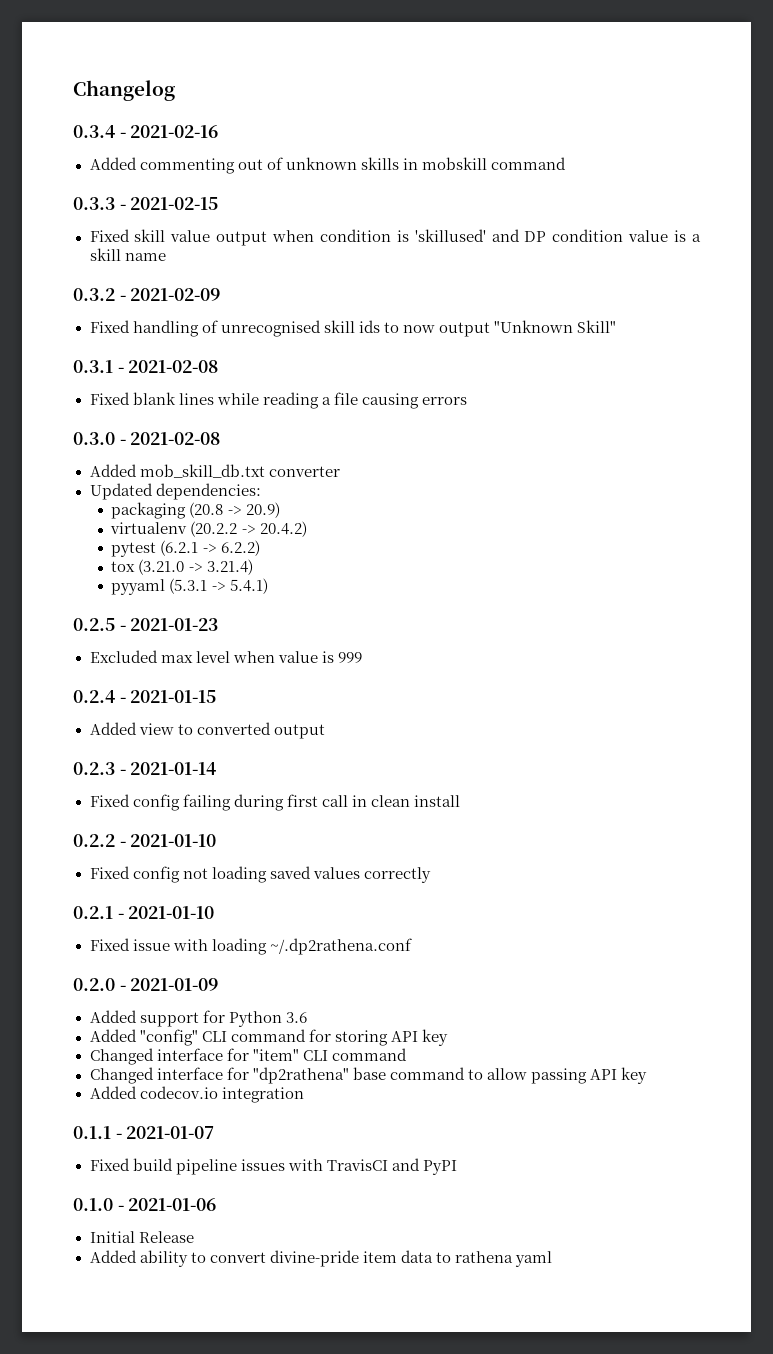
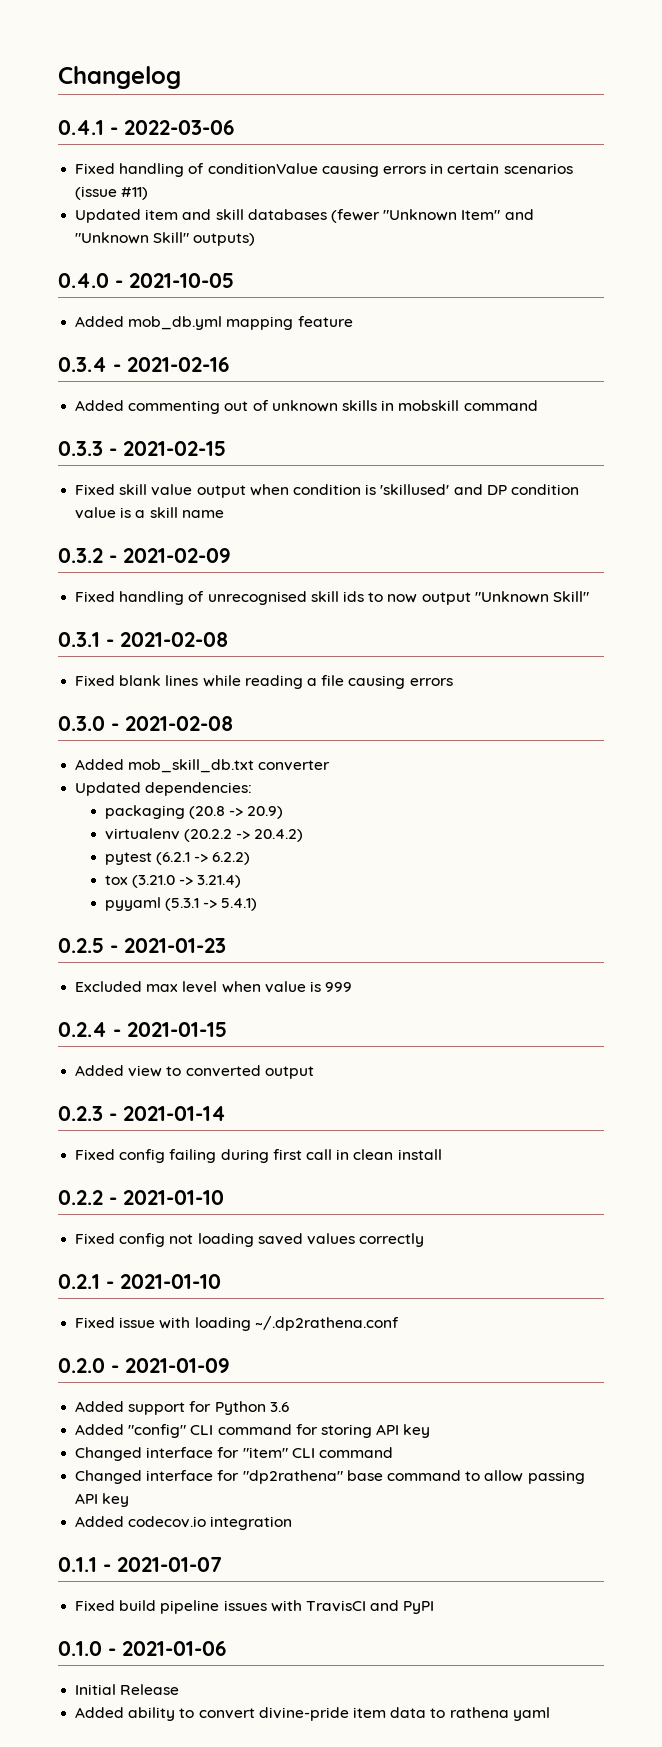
+ 0.4.1 - 2022-03-06
+ Fixed handling of conditionValue causing errors in certain scenarios (issue #11)
+ Updated item and skill databases (fewer "Unknown Item" and "Unknown Skill" outputs)
+ 0.4.0 - 2021-10-05
+ Added mob_db.yml mapping feature

